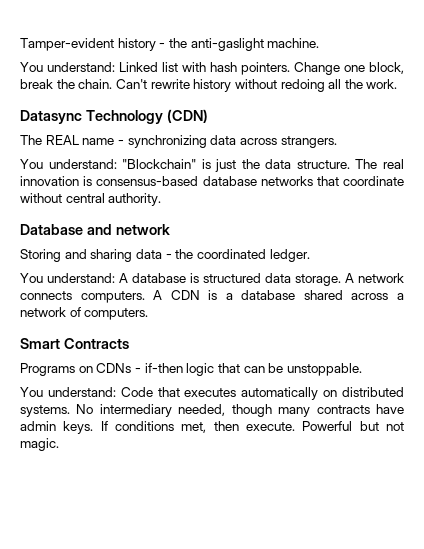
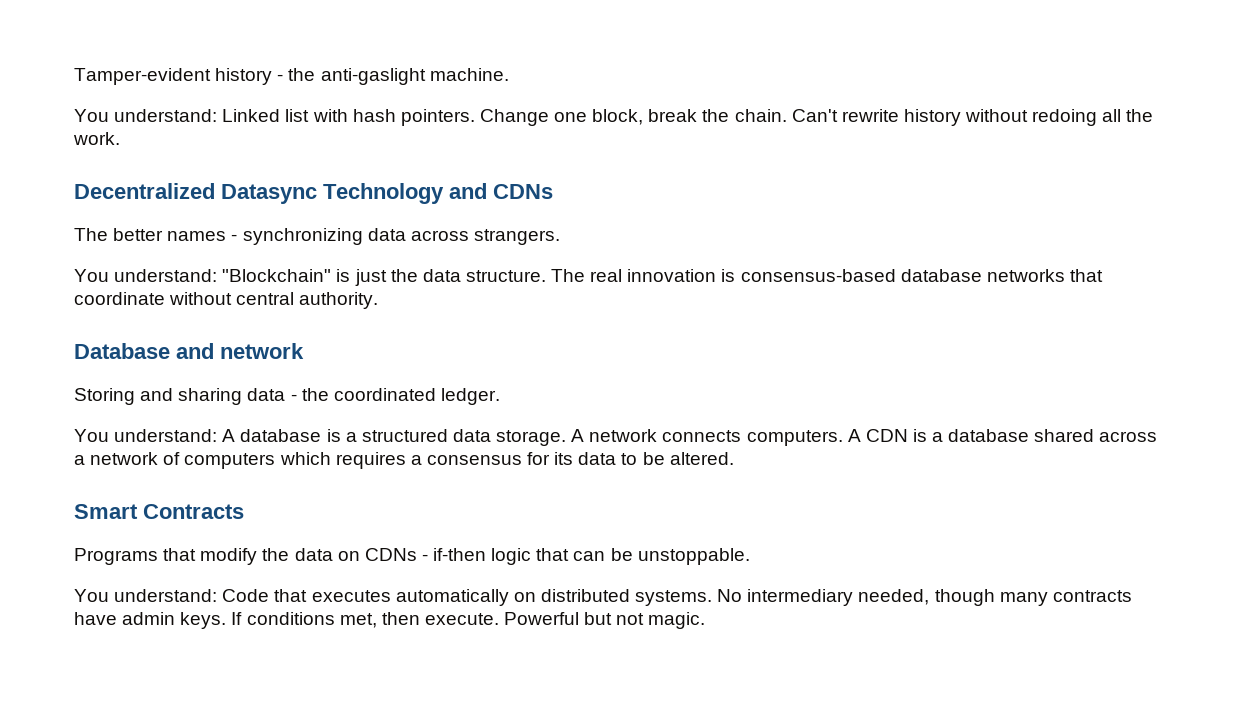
- Datasync Technology (CDN)
- The REAL name - synchronizing data across strangers.
+ Decentralized Datasync Technology and CDNs
+ The better names - synchronizing data across strangers.
- You understand: A database is structured data storage.
+ You understand: A database is a structured data storage.
- A CDN is a database shared across a network of computers.
+ A CDN is a database shared across a network of computers which requires a consensus for its data to be altered.
- Programs on CDNs - if-then logic that can be unstoppable.
+ Programs that modify the data on CDNs - if-then logic that can be unstoppable.

